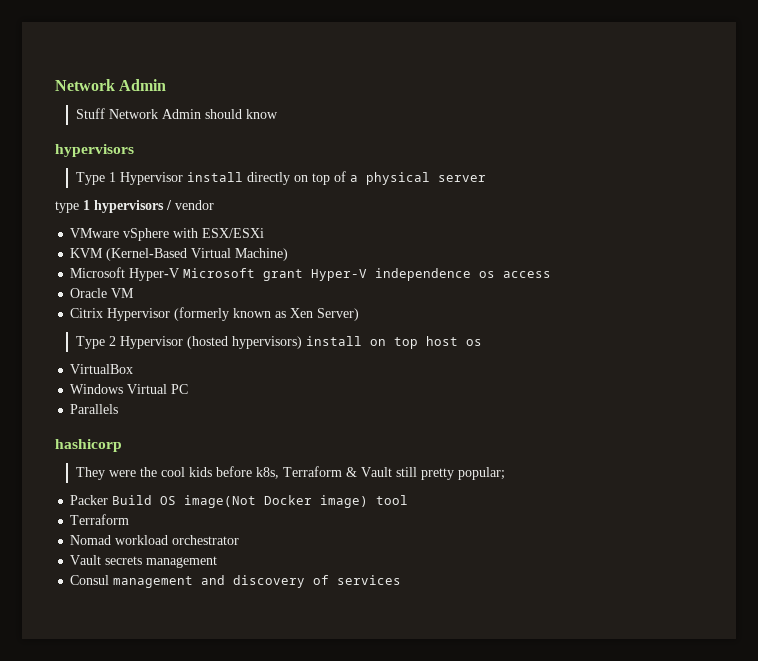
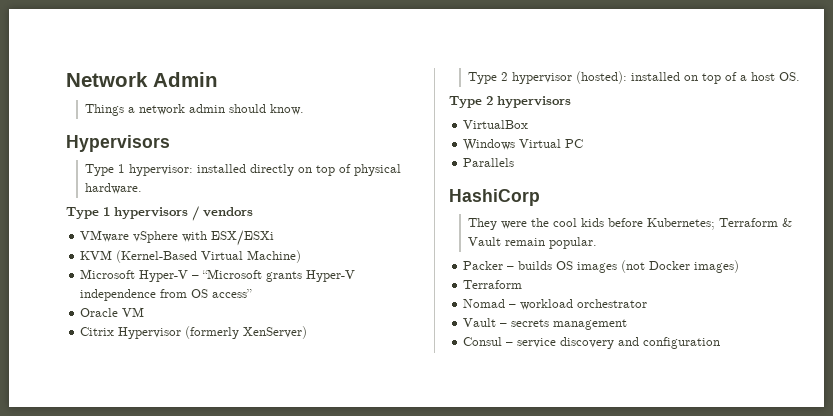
- Stuff Network Admin should know
- hypervisors
- Type 1 Hypervisor install directly on top of a physical server
- type 1 hypervisors / vendor
+ Things a network admin should know.
+ Hypervisors
+ Type 1 hypervisor: installed directly on top of physical hardware.
+ Type 1 hypervisors / vendors
- Microsoft Hyper‑V Microsoft grant Hyper-V independence os access
+ Microsoft Hyper‑V – “Microsoft grants Hyper‑V independence from OS access”
- Citrix Hypervisor (formerly known as Xen Server)
- Type 2 Hypervisor (hosted hypervisors) install on top host os
+ Citrix Hypervisor (formerly XenServer)
+ Type 2 hypervisor (hosted): installed on top of a host OS.
+ Type 2 hypervisors
- hashicorp
+ HashiCorp
- They were the cool kids before k8s, Terraform & Vault still pretty popular;
- Packer Build OS image(Not Docker image) tool
+ They were the cool kids before Kubernetes; Terraform & Vault remain popular.
+ Packer – builds OS images (not Docker images)
- Nomad workload orchestrator
+ Nomad – workload orchestrator
- Vault secrets management
+ Vault – secrets management
- Consul management and discovery of services
+ Consul – service discovery and configuration

